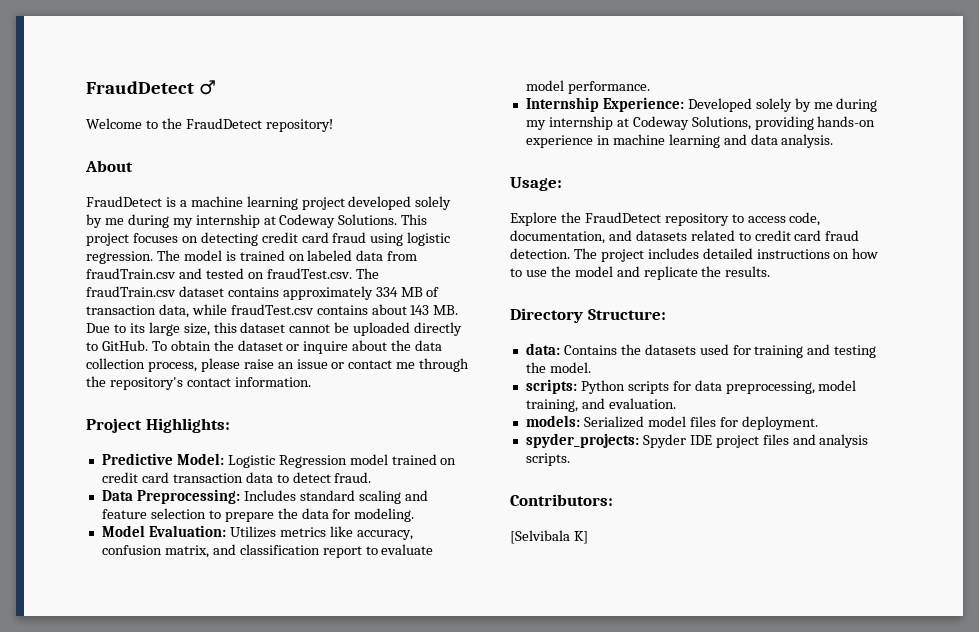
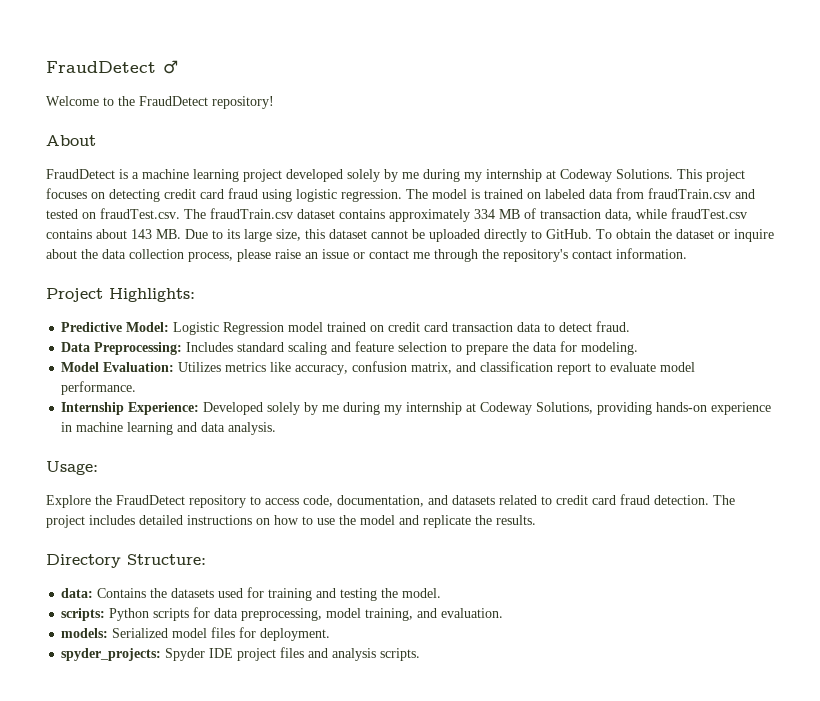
- Contributors:
- [Selvibala K]

